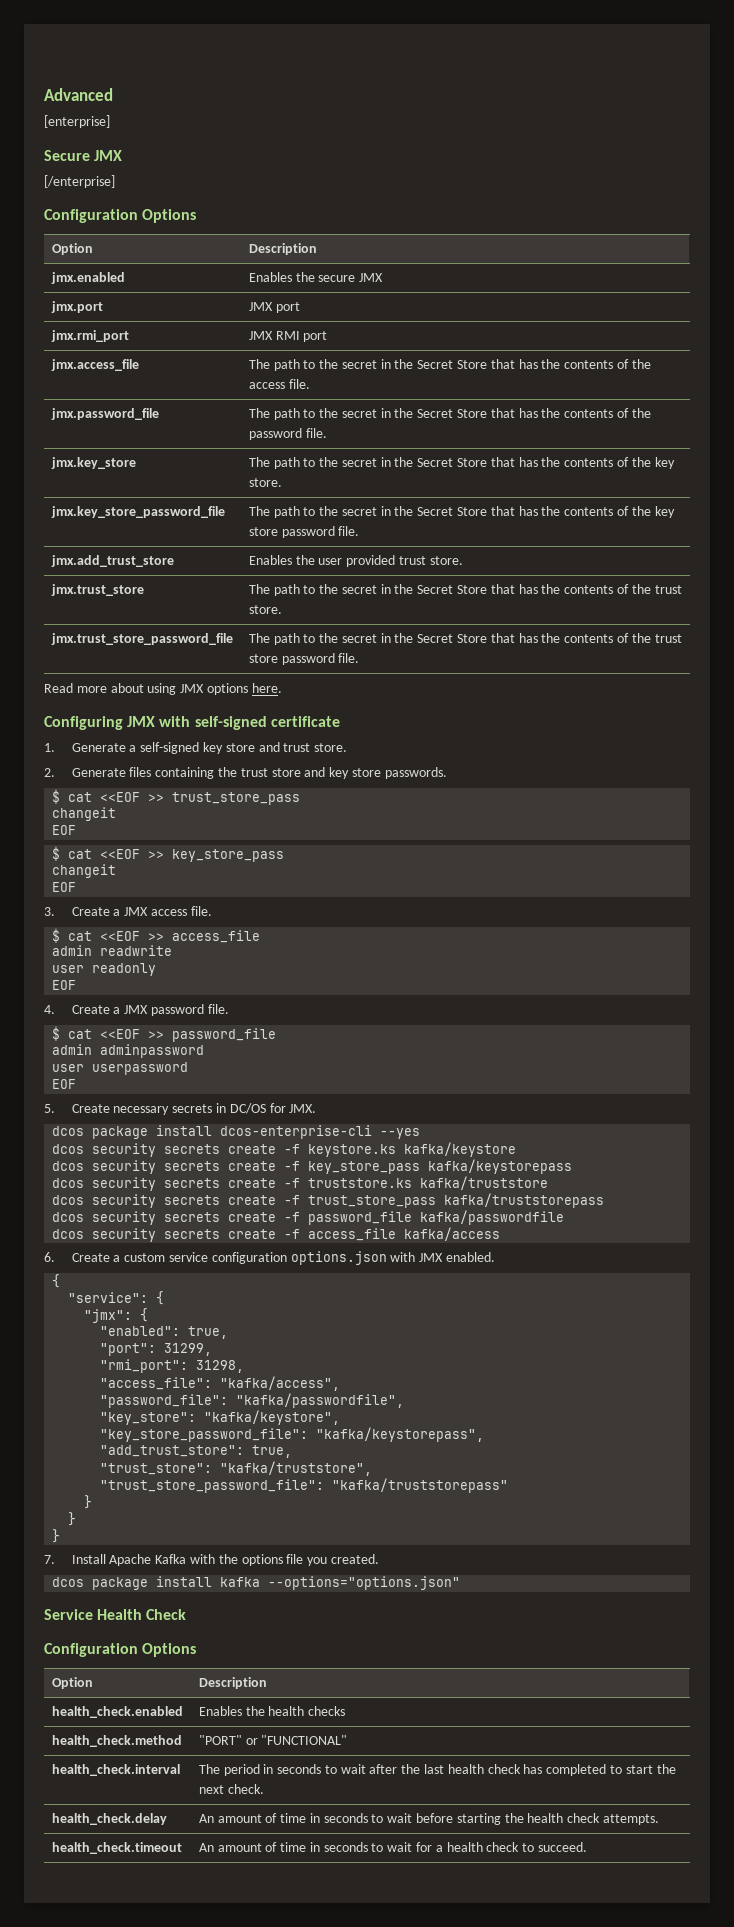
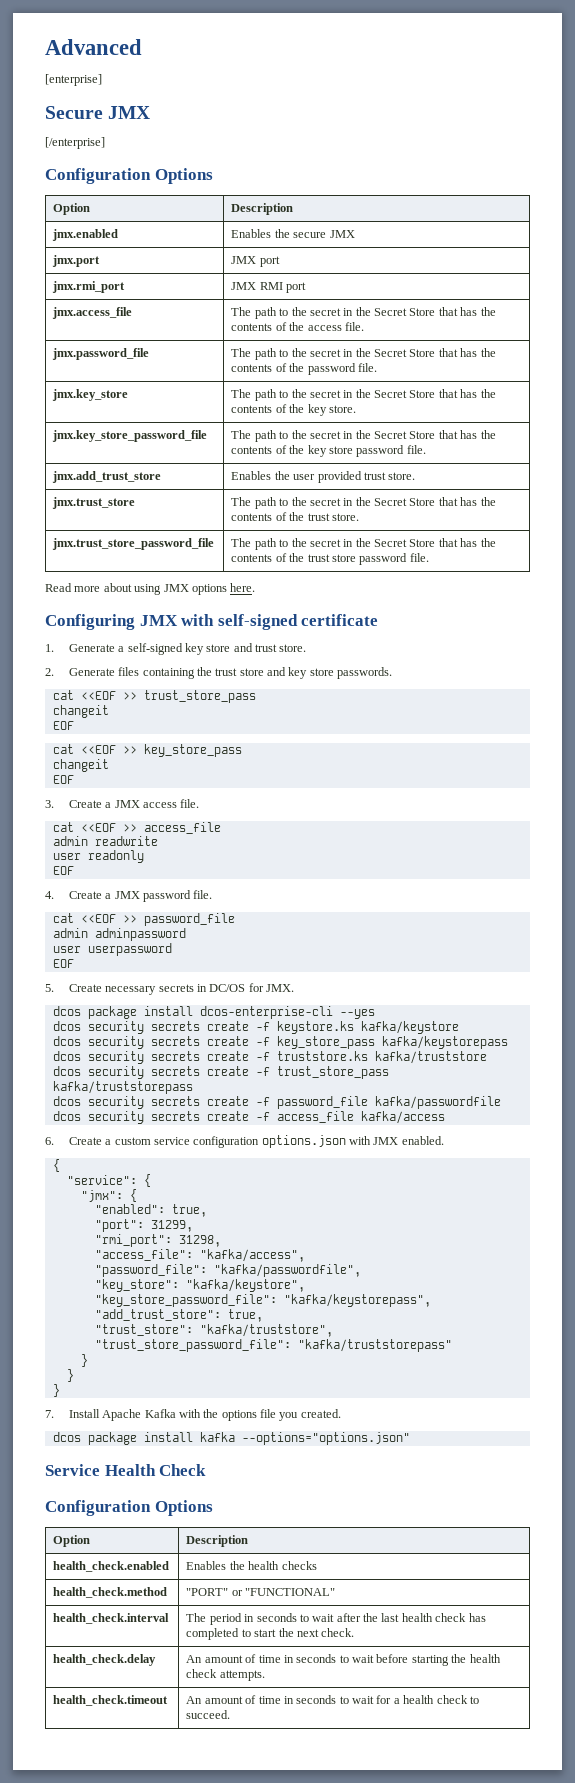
- $ cat <<EOF >> trust_store_pass
+ cat <<EOF >> trust_store_pass
- $ cat <<EOF >> key_store_pass
+ cat <<EOF >> key_store_pass
- $ cat <<EOF >> access_file
+ cat <<EOF >> access_file
- $ cat <<EOF >> password_file
+ cat <<EOF >> password_file

